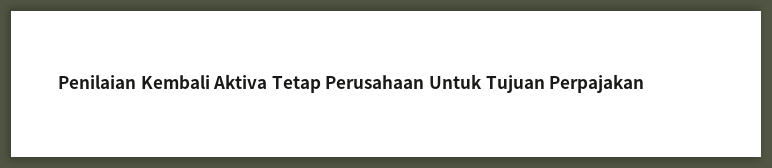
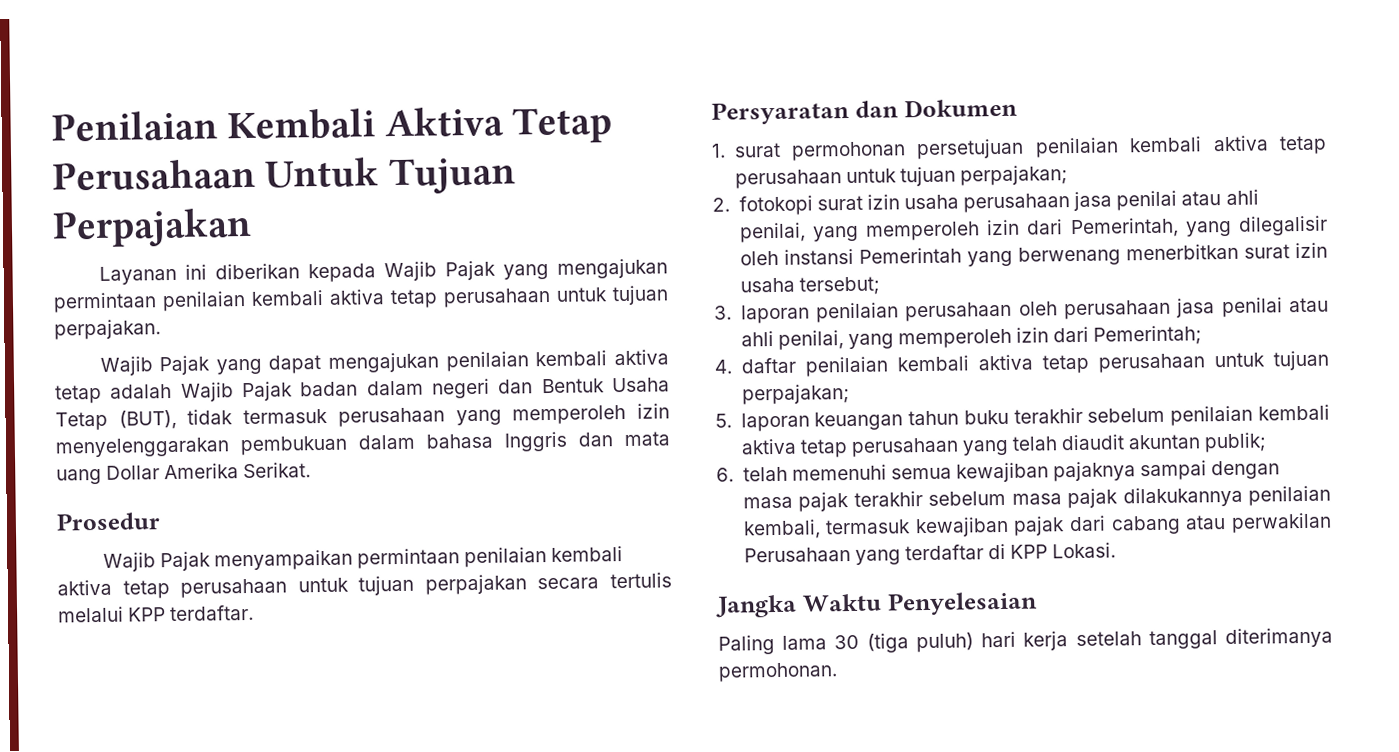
+ Layanan ini diberikan kepada Wajib Pajak yang mengajukan permintaan penilaian kembali aktiva tetap perusahaan untuk tujuan perpajakan.
+ Wajib Pajak yang dapat mengajukan penilaian kembali aktiva tetap adalah Wajib Pajak badan dalam negeri dan Bentuk Usaha Tetap (BUT), tidak termasuk perusahaan yang memperoleh izin menyelenggarakan pembukuan dalam bahasa Inggris dan mata uang Dollar Amerika Serikat.
+ Prosedur
+ Wajib Pajak menyampaikan permintaan penilaian kembali aktiva tetap perusahaan untuk tujuan perpajakan secara tertulis melalui KPP terdaftar.
+ Persyaratan dan Dokumen
+ 1. surat permohonan persetujuan penilaian kembali aktiva tetap perusahaan untuk tujuan perpajakan;
+ 2. fotokopi surat izin usaha perusahaan jasa penilai atau ahli penilai, yang memperoleh izin dari Pemerintah, yang dilegalisir oleh instansi Pemerintah yang berwenang menerbitkan surat izin usaha tersebut;
+ 3. laporan penilaian perusahaan oleh perusahaan jasa penilai atau ahli penilai, yang memperoleh izin dari Pemerintah;
+ 4. daftar penilaian kembali aktiva tetap perusahaan untuk tujuan perpajakan;
+ 5. laporan keuangan tahun buku terakhir sebelum penilaian kembali aktiva tetap perusahaan yang telah diaudit akuntan publik;
+ 6. telah memenuhi semua kewajiban pajaknya sampai dengan masa pajak terakhir sebelum masa pajak dilakukannya penilaian kembali, termasuk kewajiban pajak dari cabang atau perwakilan Perusahaan yang terdaftar di KPP Lokasi.
+ Jangka Waktu Penyelesaian
+ Paling lama 30 (tiga puluh) hari kerja setelah tanggal diterimanya permohonan.

